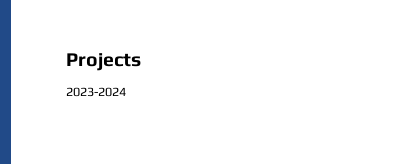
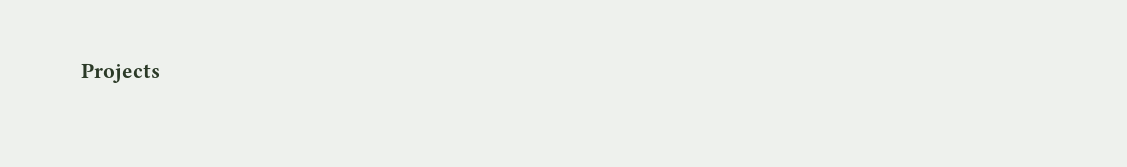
- 2023-2024

